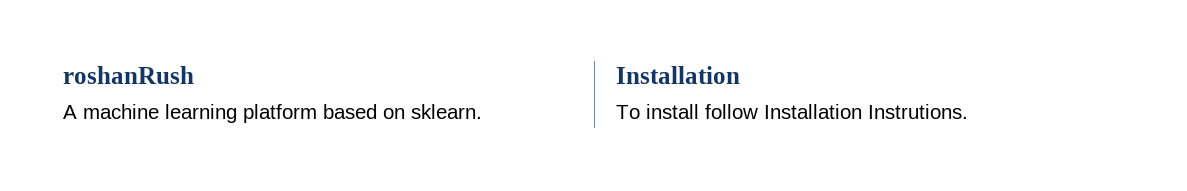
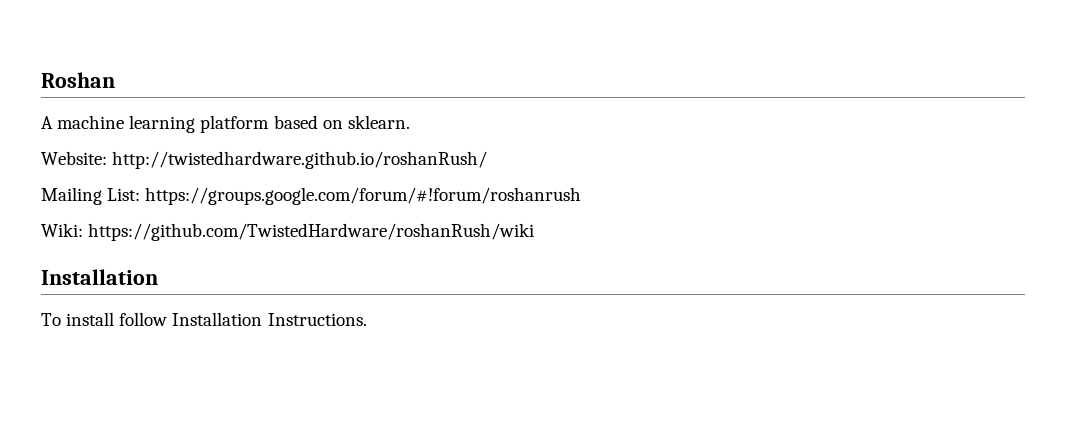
- roshanRush
+ Roshan
+ Website: http://twistedhardware.github.io/roshanRush/
+ Mailing List: https://groups.google.com/forum/#!forum/roshanrush
+ Wiki: https://github.com/TwistedHardware/roshanRush/wiki
- To install follow Installation Instrutions.
+ To install follow Installation Instructions.

